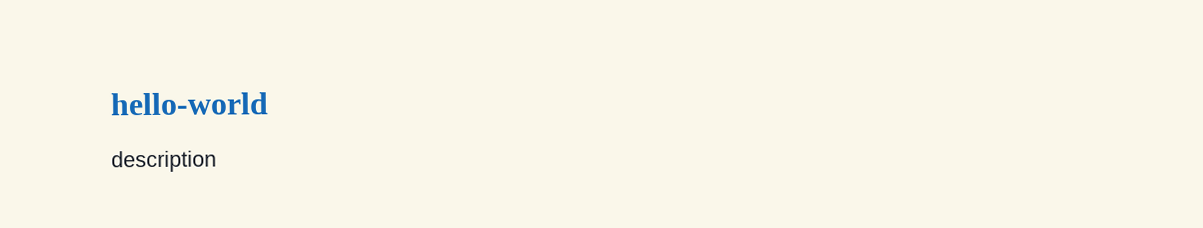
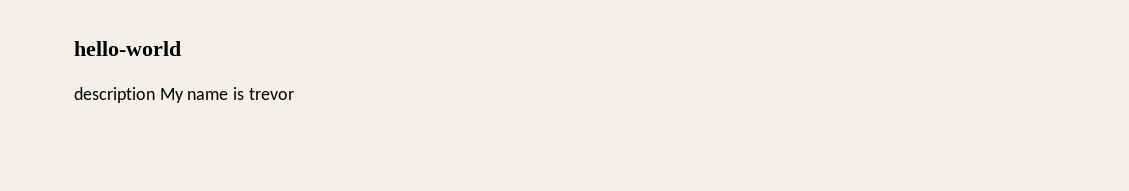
- description
+ description My name is trevor

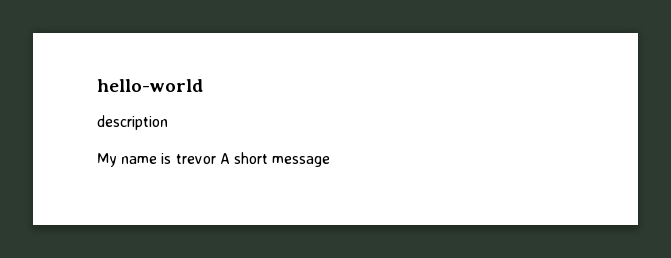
- description My name is trevor
+ description
+ My name is trevor A short message

